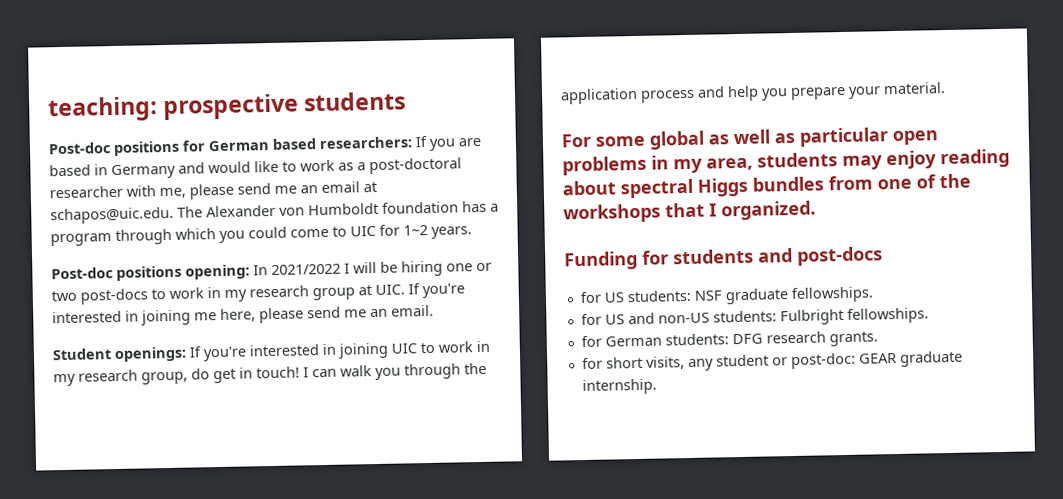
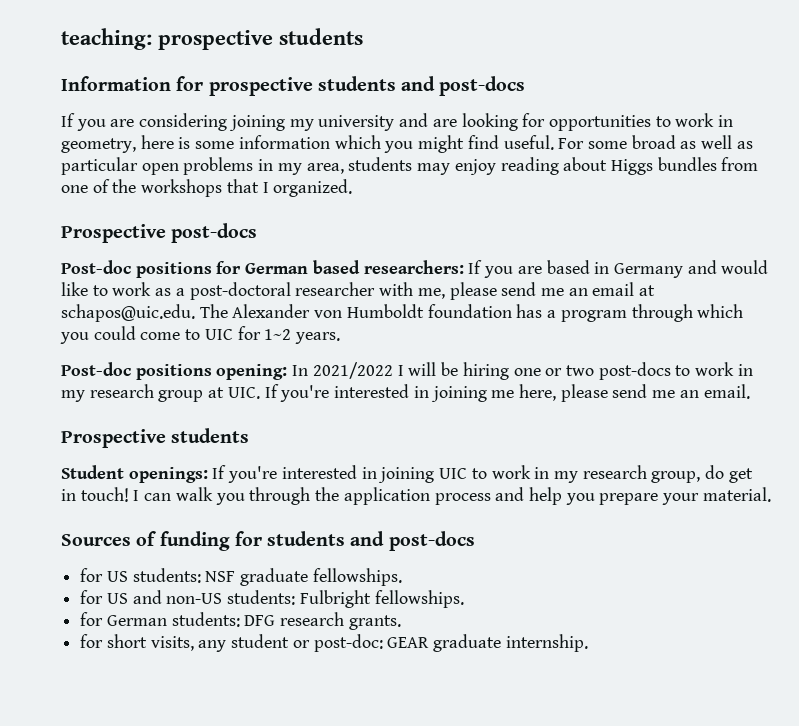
+ Information for prospective students and post-docs
+ If you are considering joining my university and are looking for opportunities to work in geometry, here is some information which you might find useful. For some broad as well as particular open problems in my area, students may enjoy reading about Higgs bundles from one of the workshops that I organized.
+ Prospective post-docs
+ Prospective students
- For some global as well as particular open problems in my area, students may enjoy reading about spectral Higgs bundles from one of the workshops that I organized.
- Funding for students and post-docs
+ Sources of funding for students and post-docs

